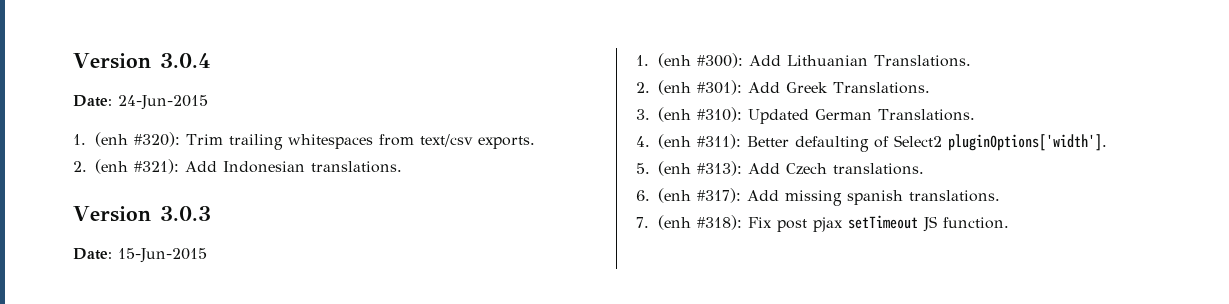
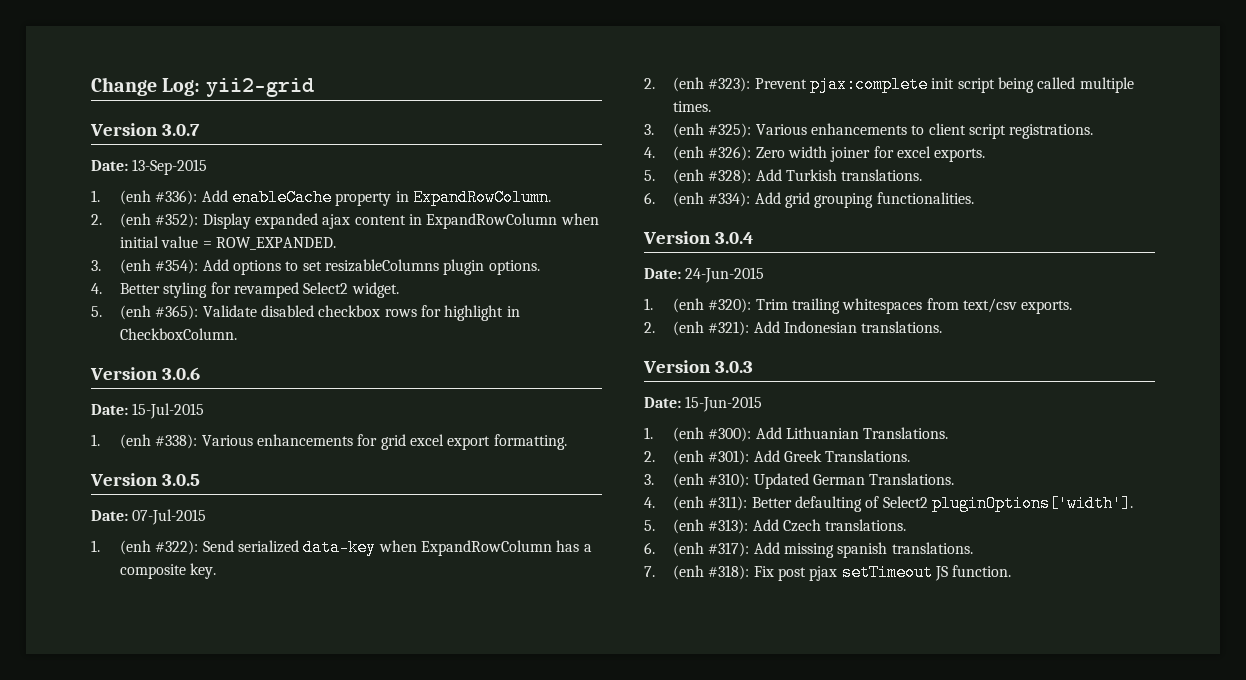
+ Change Log: yii2-grid
+ Version 3.0.7
+ Date: 13-Sep-2015
+ 1. (enh #336): Add enableCache property in ExpandRowColumn.
+ 2. (enh #352): Display expanded ajax content in ExpandRowColumn when initial value = ROW_EXPANDED.
+ 3. (enh #354): Add options to set resizableColumns plugin options.
+ 4. Better styling for revamped Select2 widget.
+ 5. (enh #365): Validate disabled checkbox rows for highlight in CheckboxColumn.
+ Version 3.0.6
+ Date: 15-Jul-2015
+ 1. (enh #338): Various enhancements for grid excel export formatting.
+ Version 3.0.5
+ Date: 07-Jul-2015
+ 1. (enh #322): Send serialized data-key when ExpandRowColumn has a composite key.
+ 2. (enh #323): Prevent pjax:complete init script being called multiple times.
+ 3. (enh #325): Various enhancements to client script registrations.
+ 4. (enh #326): Zero width joiner for excel exports.
+ 5. (enh #328): Add Turkish translations.
+ 6. (enh #334): Add grid grouping functionalities.

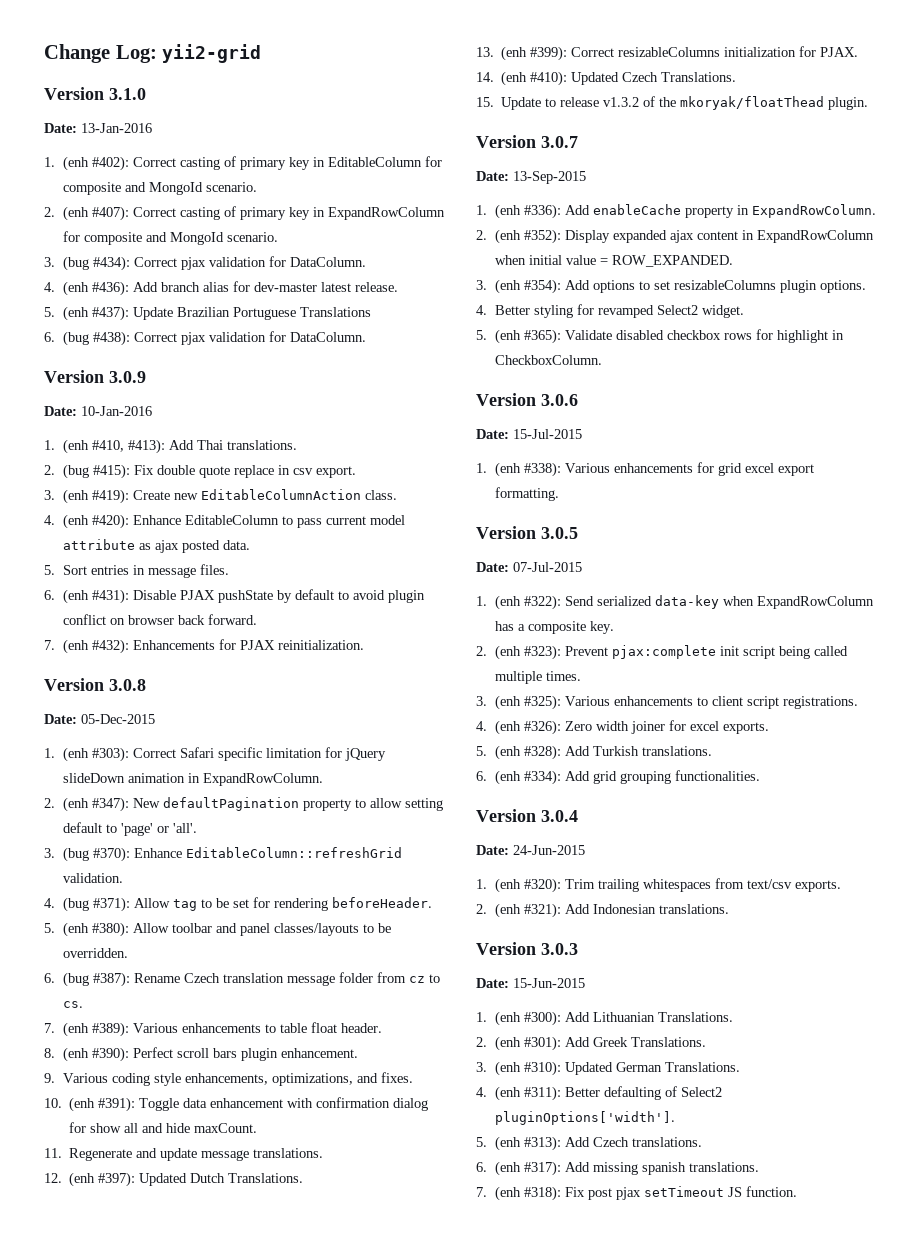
+ Version 3.1.0
+ Date: 13-Jan-2016
+ 1. (enh #402): Correct casting of primary key in EditableColumn for composite and MongoId scenario.
+ 2. (enh #407): Correct casting of primary key in ExpandRowColumn for composite and MongoId scenario.
+ 3. (bug #434): Correct pjax validation for DataColumn.
+ 4. (enh #436): Add branch alias for dev-master latest release.
+ 5. (enh #437): Update Brazilian Portuguese Translations
+ 6. (bug #438): Correct pjax validation for DataColumn.
+ Version 3.0.9
+ Date: 10-Jan-2016
+ 1. (enh #410, #413): Add Thai translations.
+ 2. (bug #415): Fix double quote replace in csv export.
+ 3. (enh #419): Create new EditableColumnAction class.
+ 4. (enh #420): Enhance EditableColumn to pass current model attribute as ajax posted data.
+ 5. Sort entries in message files.
+ 6. (enh #431): Disable PJAX pushState by default to avoid plugin conflict on browser back forward.
+ 7. (enh #432): Enhancements for PJAX reinitialization.
+ Version 3.0.8
+ Date: 05-Dec-2015
+ 1. (enh #303): Correct Safari specific limitation for jQuery slideDown animation in ExpandRowColumn.
+ 2. (enh #347): New defaultPagination property to allow setting default to 'page' or 'all'.
+ 3. (bug #370): Enhance EditableColumn::refreshGrid validation.
+ 4. (bug #371): Allow tag to be set for rendering beforeHeader.
+ 5. (enh #380): Allow toolbar and panel classes/layouts to be overridden.
+ 6. (bug #387): Rename Czech translation message folder from cz to cs.
+ 7. (enh #389): Various enhancements to table float header.
+ 8. (enh #390): Perfect scroll bars plugin enhancement.
+ 9. Various coding style enhancements, optimizations, and fixes.
+ 10. (enh #391): Toggle data enhancement with confirmation dialog for show all and hide maxCount.
+ 11. Regenerate and update message translations.
+ 12. (enh #397): Updated Dutch Translations.
+ 13. (enh #399): Correct resizableColumns initialization for PJAX.
+ 14. (enh #410): Updated Czech Translations.
+ 15. Update to release v1.3.2 of the mkoryak/floatThead plugin.

